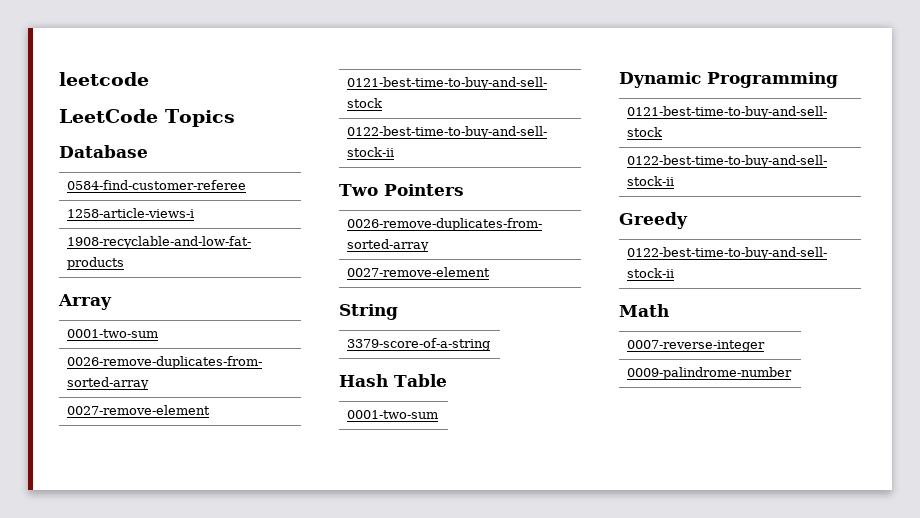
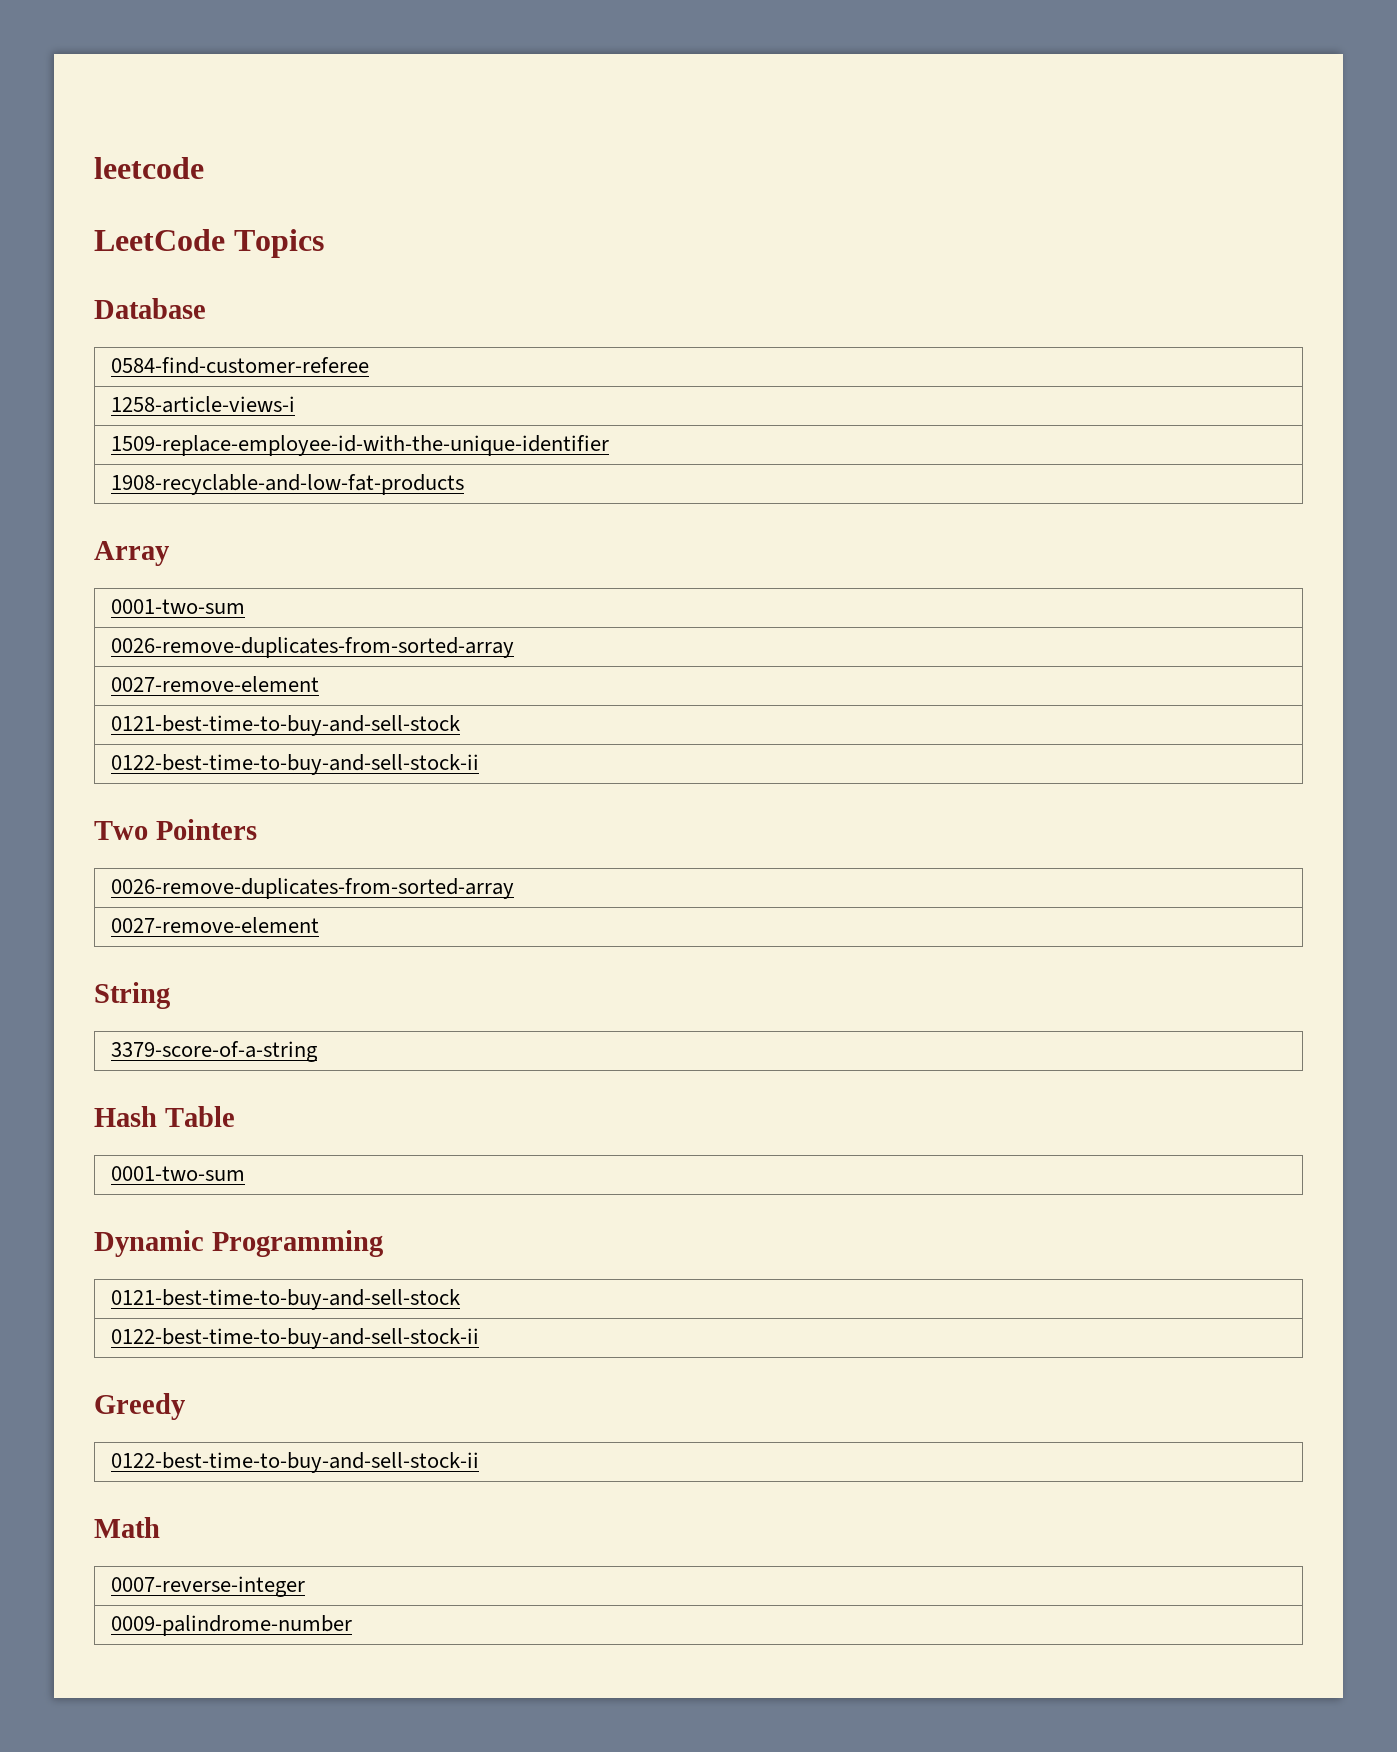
+ 1509-replace-employee-id-with-the-unique-identifier

